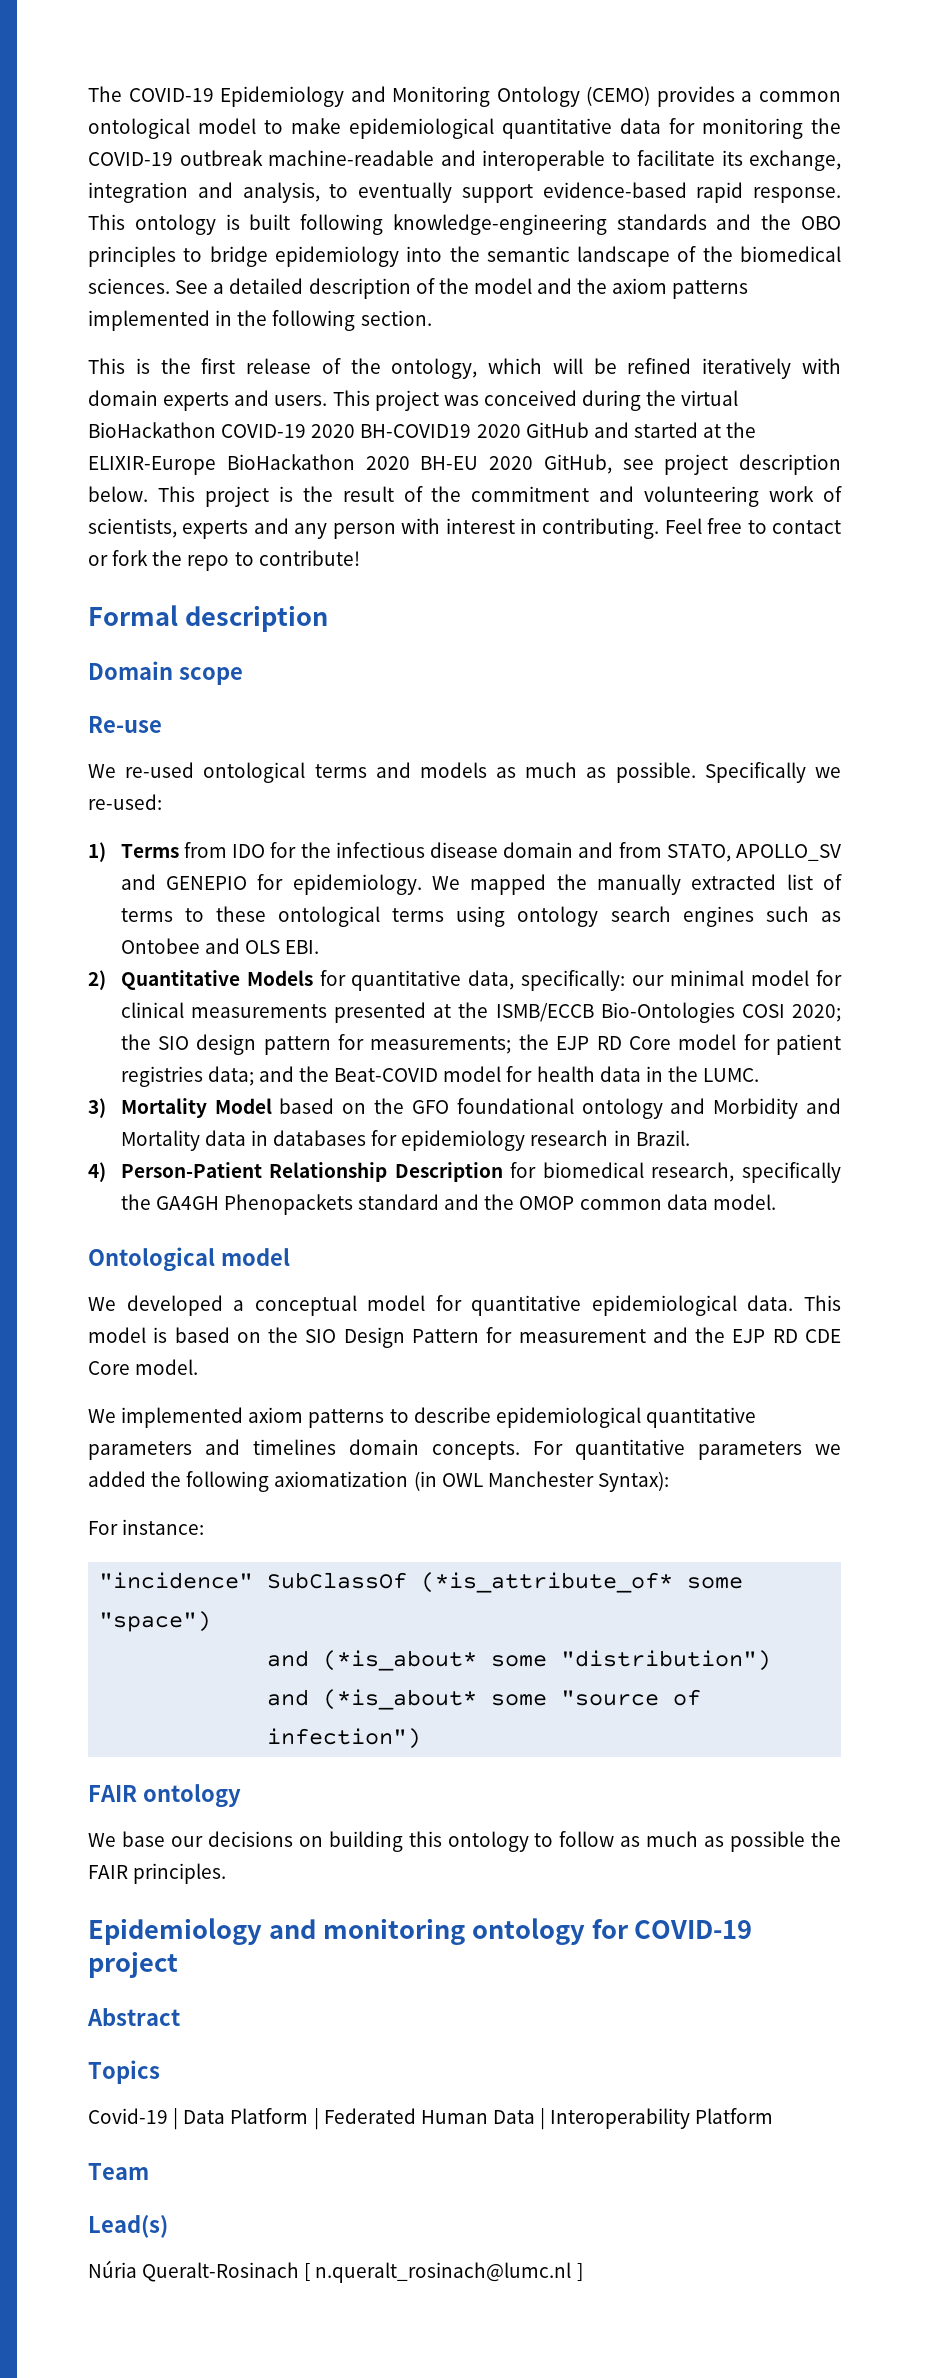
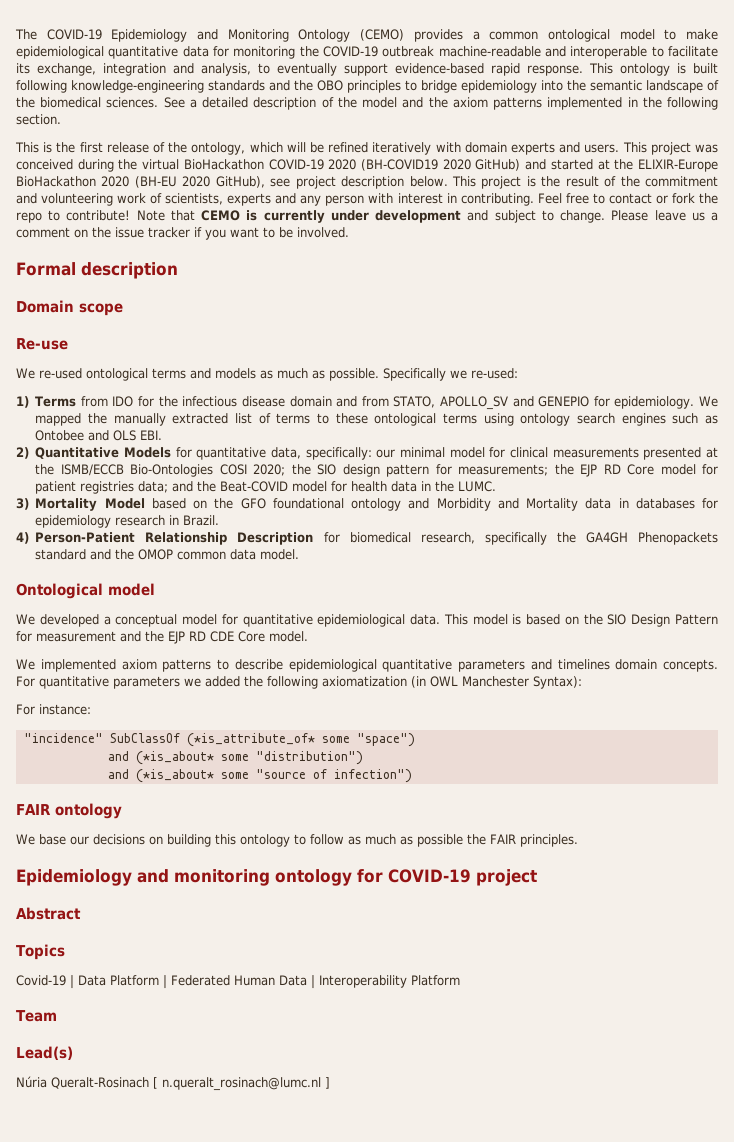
- This project was conceived during the virtual BioHackathon COVID-19 2020 BH-COVID19 2020 GitHub and started at the ELIXIR-Europe BioHackathon 2020 BH-EU 2020 GitHub, see project description below.
+ This project was conceived during the virtual BioHackathon COVID-19 2020 (BH-COVID19 2020 GitHub) and started at the ELIXIR-Europe BioHackathon 2020 (BH-EU 2020 GitHub), see project description below.
+ Note that CEMO is currently under development and subject to change. Please leave us a comment on the issue tracker if you want to be involved.

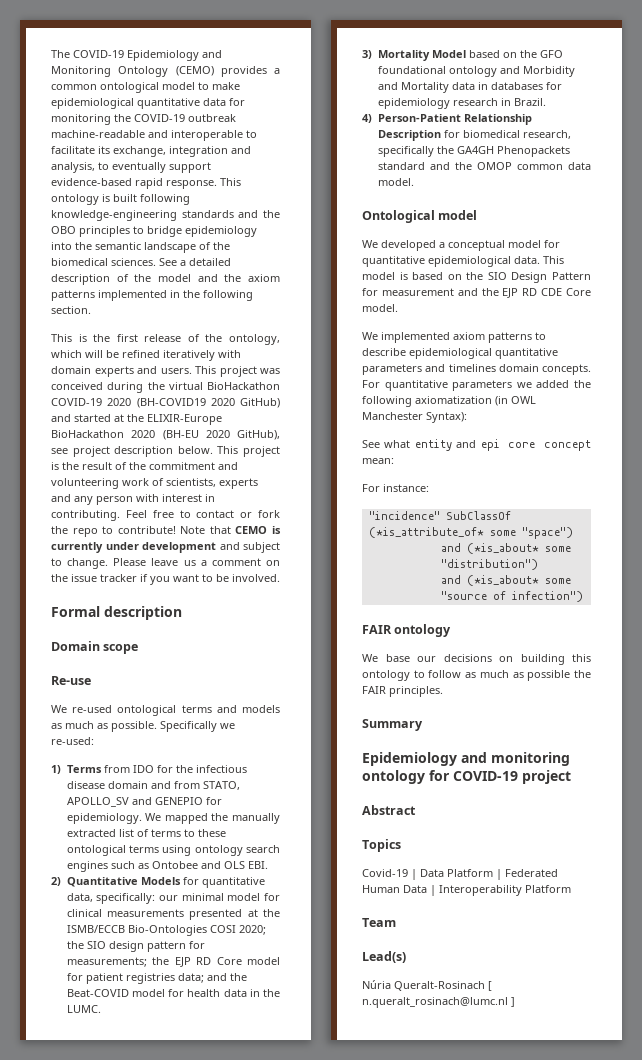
+ See what entity and epi core concept mean:
+ Summary

